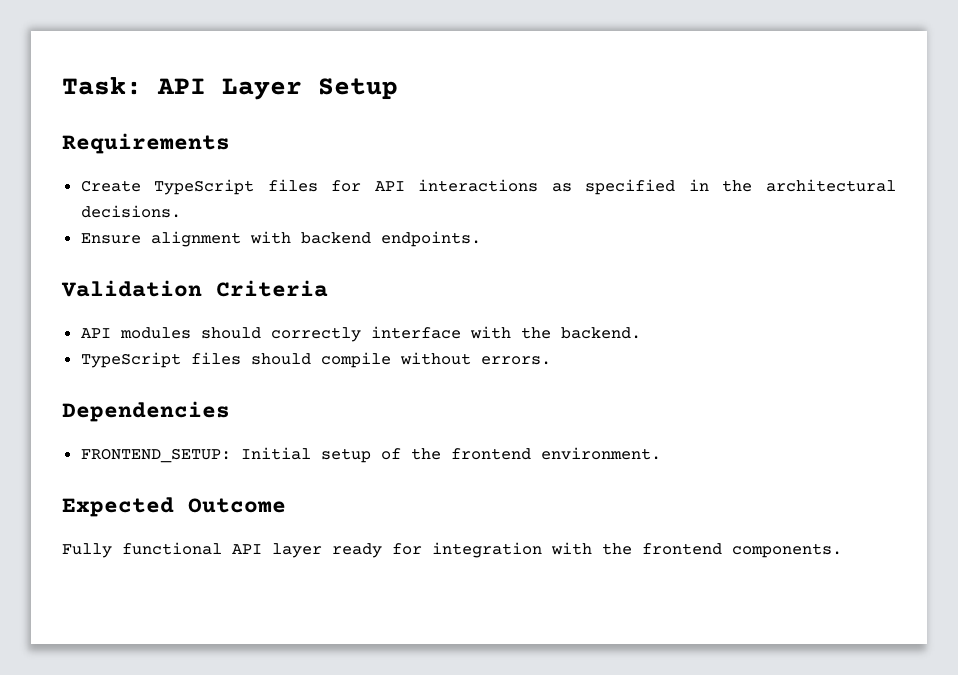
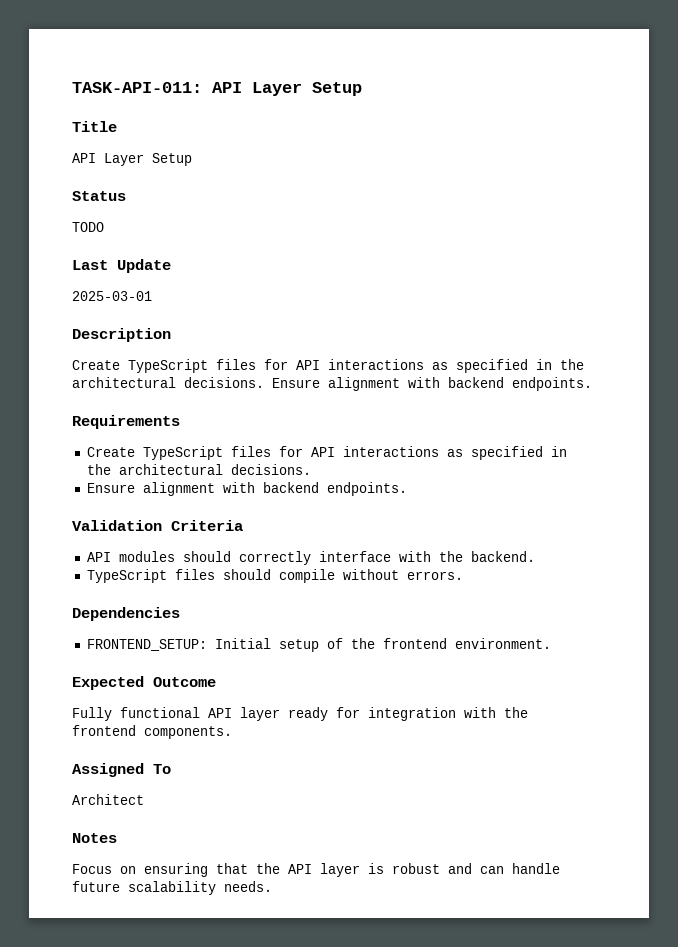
- Task: API Layer Setup
+ TASK-API-011: API Layer Setup
+ Title
+ API Layer Setup
+ Status
+ TODO
+ Last Update
+ 2025-03-01
+ Description
+ Create TypeScript files for API interactions as specified in the architectural decisions. Ensure alignment with backend endpoints.
+ Assigned To
+ Architect
+ Notes
+ Focus on ensuring that the API layer is robust and can handle future scalability needs.

